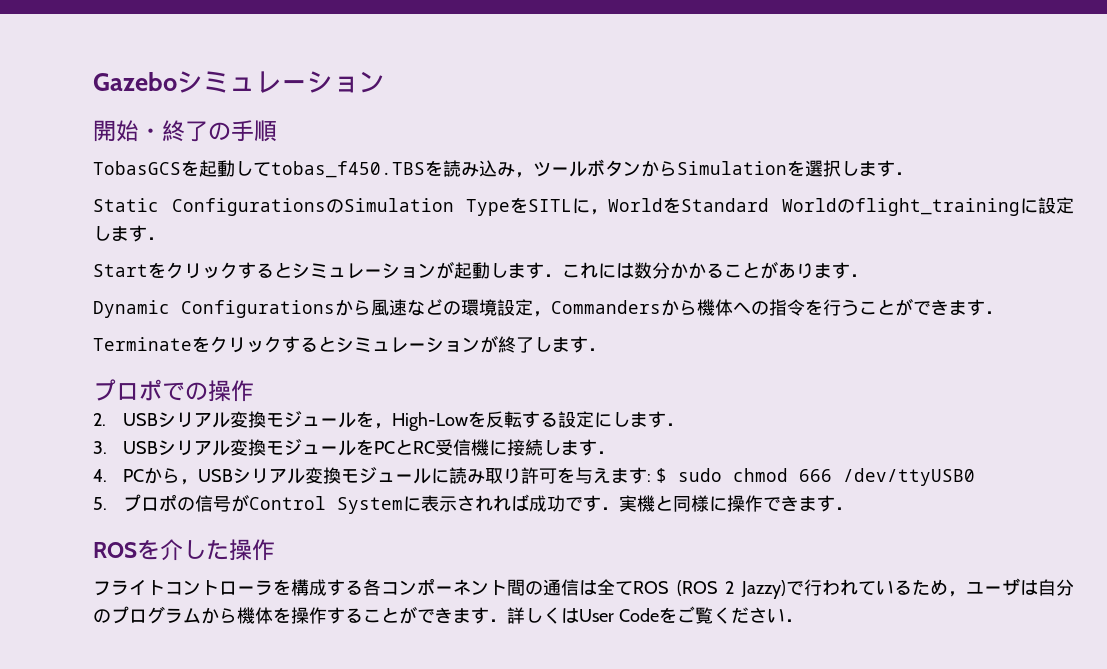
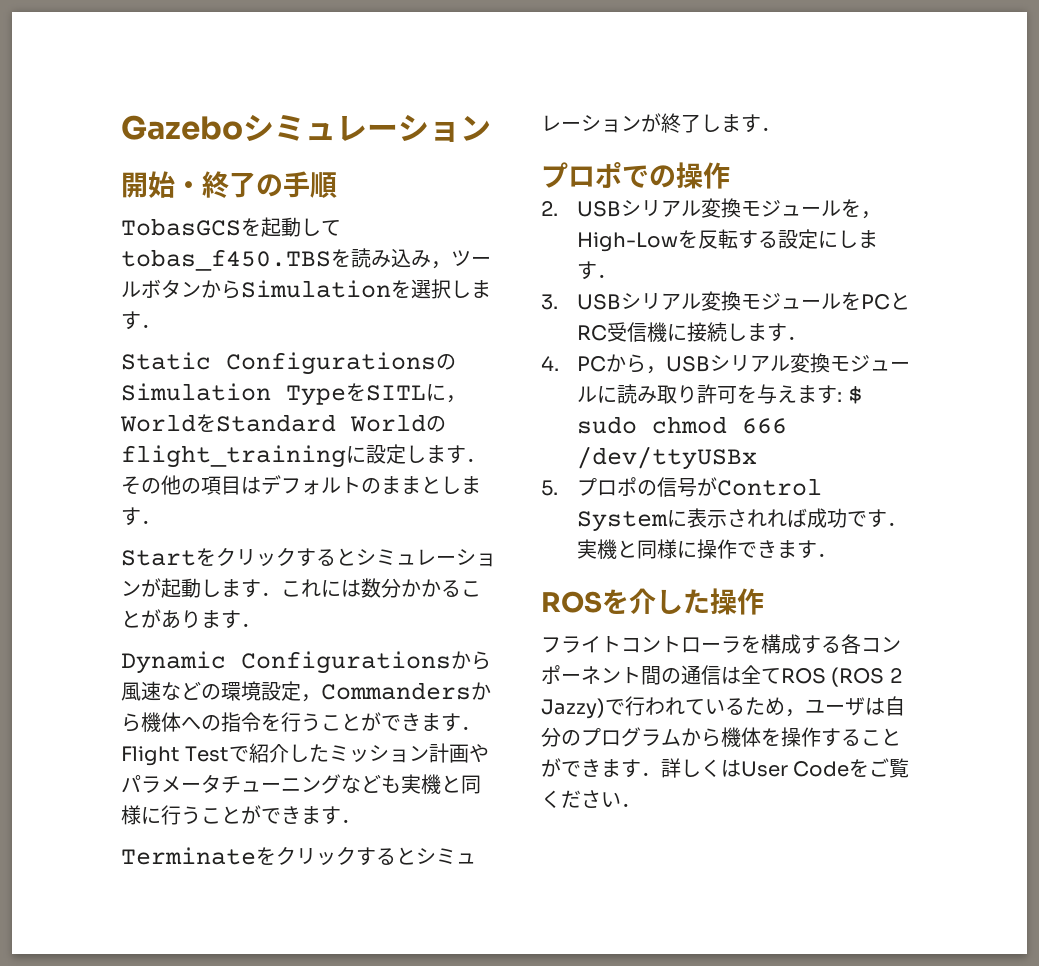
- Static ConfigurationsのSimulation TypeをSITLに，WorldをStandard Worldのflight_trainingに設定します．
+ Static ConfigurationsのSimulation TypeをSITLに，WorldをStandard Worldのflight_trainingに設定します．その他の項目はデフォルトのままとします．
- Dynamic Configurationsから風速などの環境設定，Commandersから機体への指令を行うことができます．
+ Dynamic Configurationsから風速などの環境設定，Commandersから機体への指令を行うことができます．Flight Testで紹介したミッション計画やパラメータチューニングなども実機と同様に行うことができます．
- 4. PCから，USBシリアル変換モジュールに読み取り許可を与えます: $ sudo chmod 666 /dev/ttyUSB0
+ 4. PCから，USBシリアル変換モジュールに読み取り許可を与えます: $ sudo chmod 666 /dev/ttyUSBx

